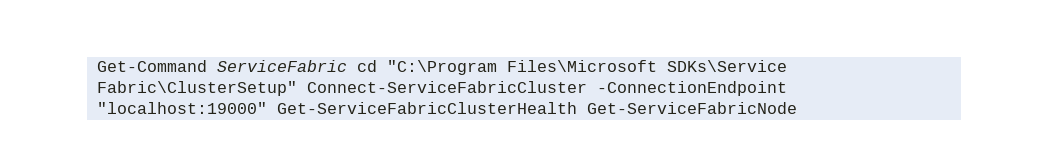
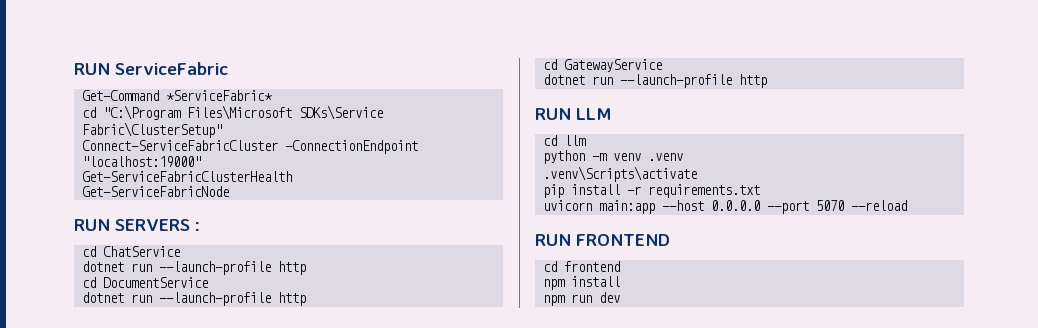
- Get-Command ServiceFabric cd "C:\Program Files\Microsoft SDKs\Service Fabric\ClusterSetup" Connect-ServiceFabricCluster -ConnectionEndpoint "localhost:19000" Get-ServiceFabricClusterHealth Get-ServiceFabricNode
+ RUN ServiceFabric
+ Get-Command *ServiceFabric*
+ cd "C:\Program Files\Microsoft SDKs\Service Fabric\ClusterSetup"
+ Connect-ServiceFabricCluster -ConnectionEndpoint "localhost:19000"
+ Get-ServiceFabricClusterHealth
+ Get-ServiceFabricNode
+ RUN SERVERS :
+ cd ChatService
+ dotnet run --launch-profile http
+ cd DocumentService
+ dotnet run --launch-profile http
+ cd GatewayService
+ dotnet run --launch-profile http
+ RUN LLM
+ cd llm
+ python -m venv .venv
+ .venv\Scripts\activate
+ pip install -r requirements.txt
+ uvicorn main:app --host 0.0.0.0 --port 5070 --reload
+ RUN FRONTEND
+ cd frontend
+ npm install
+ npm run dev

